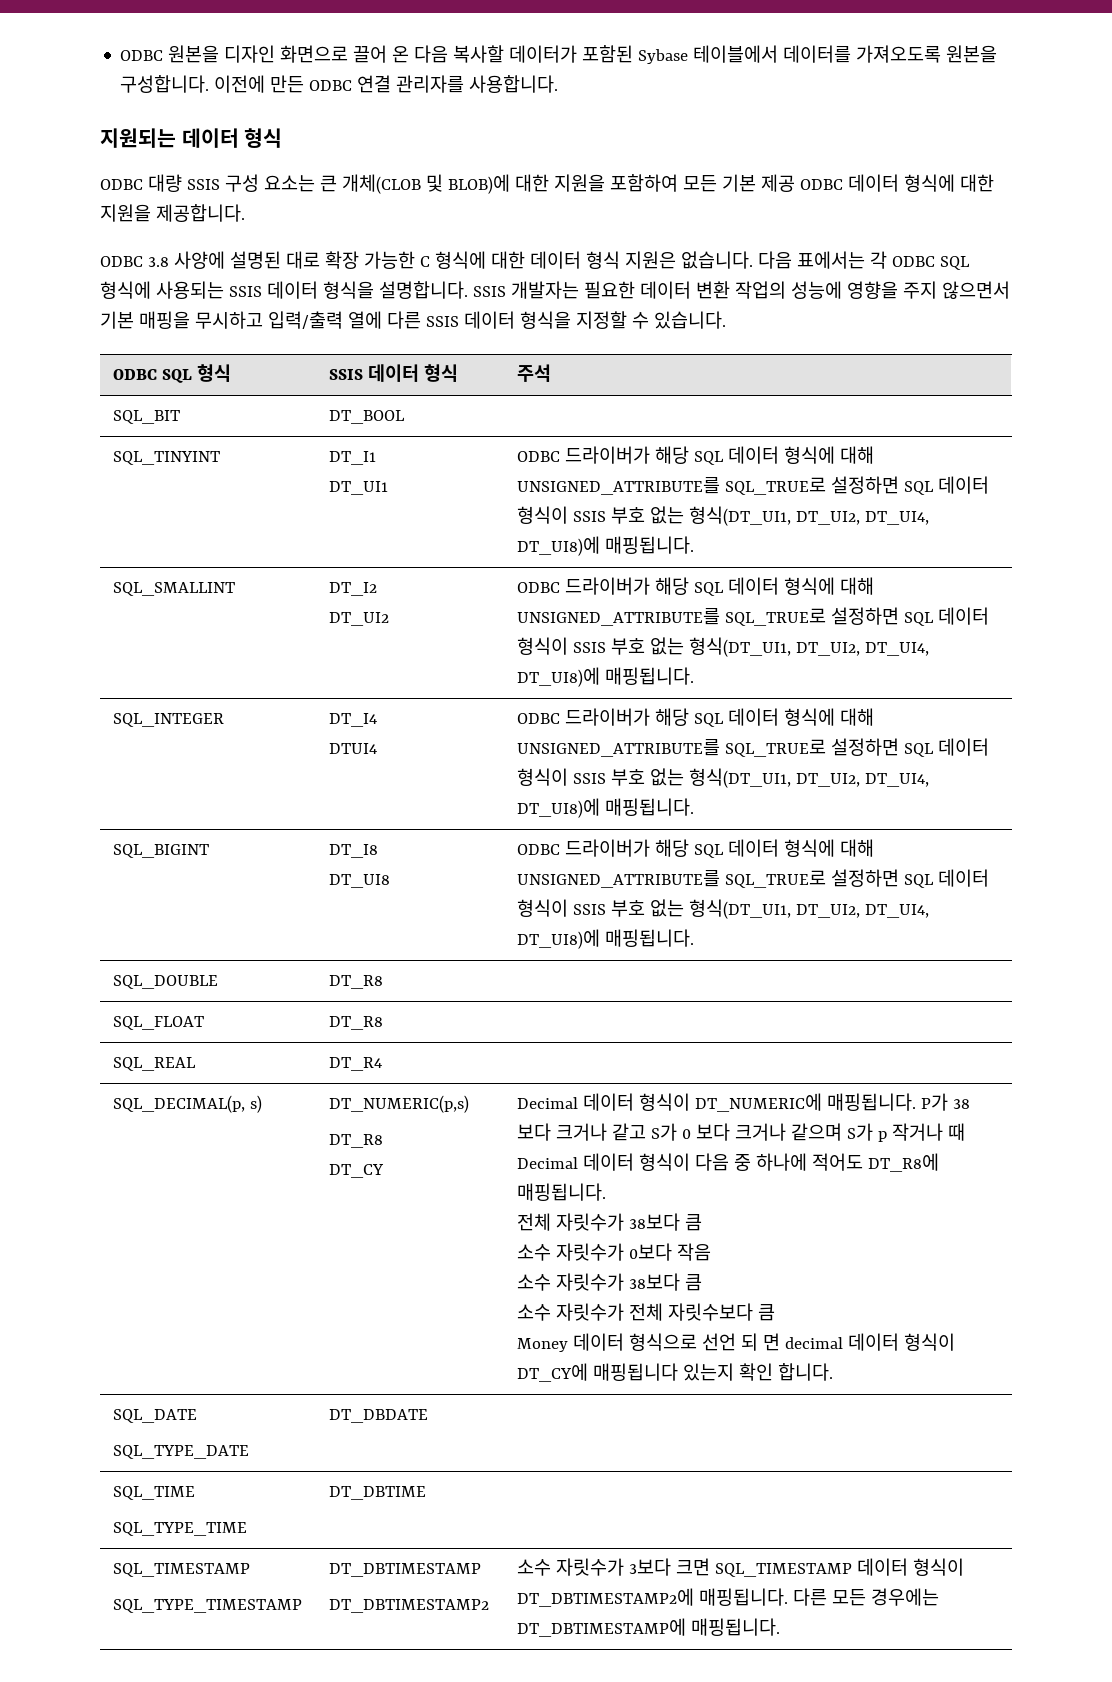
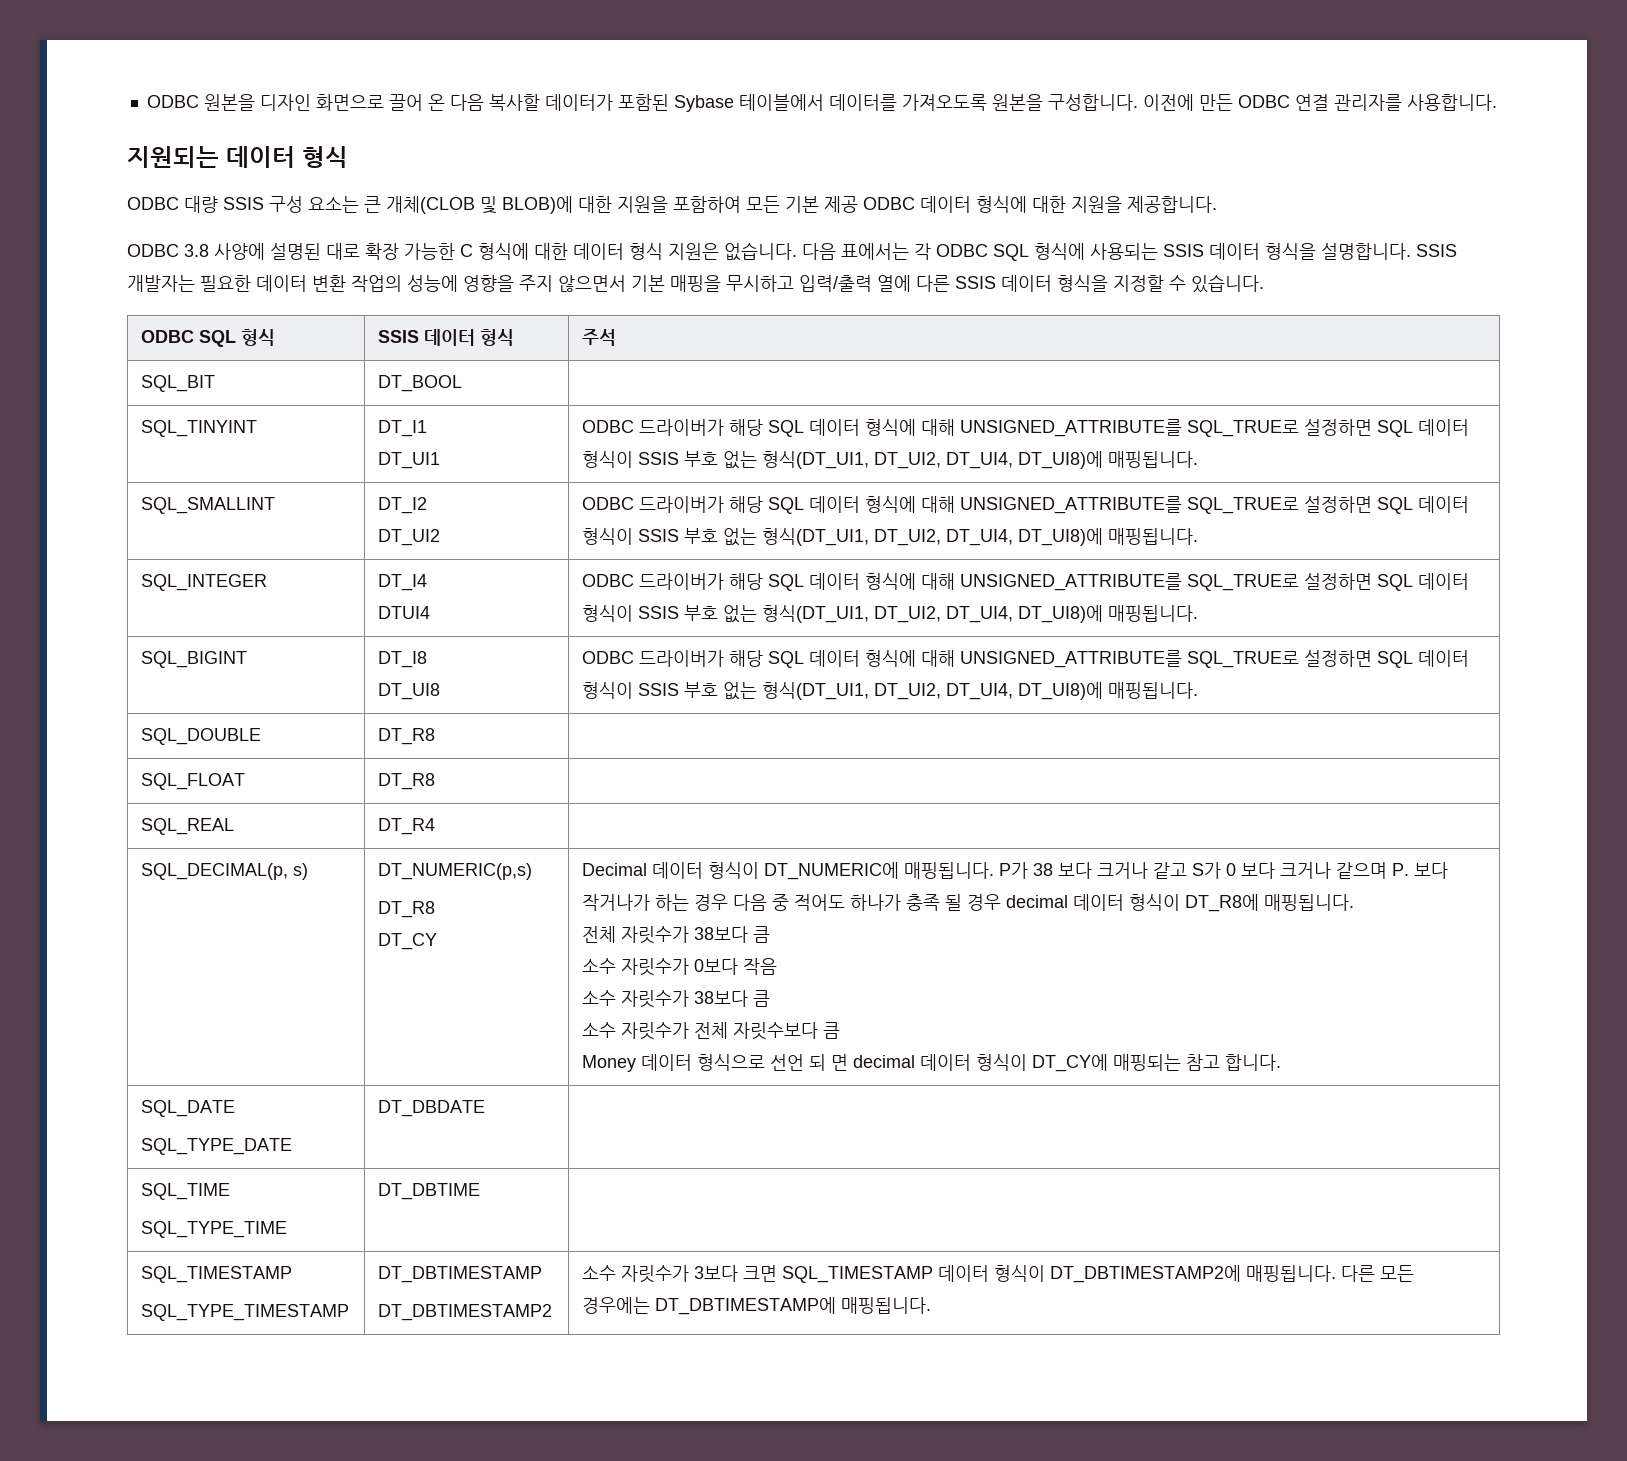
- P가 38 보다 크거나 같고 S가 0 보다 크거나 같으며 S가 p 작거나 때 Decimal 데이터 형식이 다음 중 하나에 적어도 DT_R8에 매핑됩니다.
+ P가 38 보다 크거나 같고 S가 0 보다 크거나 같으며 P. 보다 작거나가 하는 경우 다음 중 적어도 하나가 충족 될 경우 decimal 데이터 형식이 DT_R8에 매핑됩니다.
- Money 데이터 형식으로 선언 되 면 decimal 데이터 형식이 DT_CY에 매핑됩니다 있는지 확인 합니다.
+ Money 데이터 형식으로 선언 되 면 decimal 데이터 형식이 DT_CY에 매핑되는 참고 합니다.

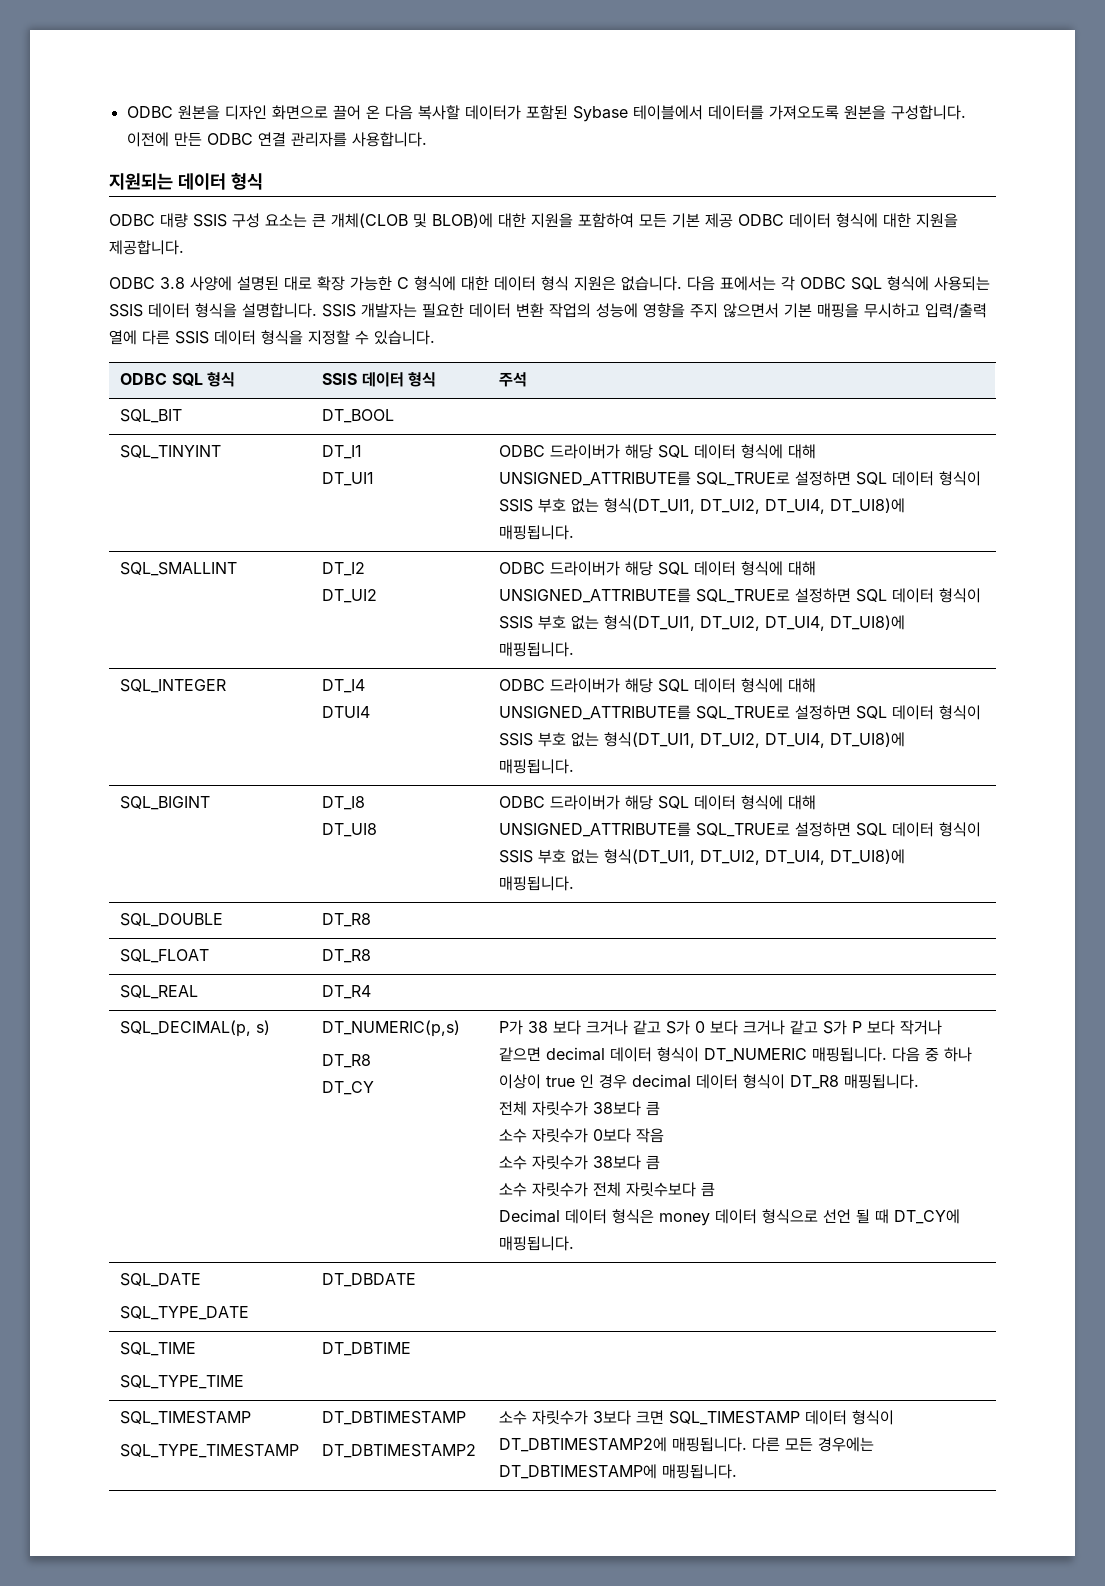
- Decimal 데이터 형식이 DT_NUMERIC에 매핑됩니다. P가 38 보다 크거나 같고 S가 0 보다 크거나 같으며 P. 보다 작거나가 하는 경우 다음 중 적어도 하나가 충족 될 경우 decimal 데이터 형식이 DT_R8에 매핑됩니다.
+ P가 38 보다 크거나 같고 S가 0 보다 크거나 같고 S가 P 보다 작거나 같으면 decimal 데이터 형식이 DT_NUMERIC 매핑됩니다. 다음 중 하나 이상이 true 인 경우 decimal 데이터 형식이 DT_R8 매핑됩니다.
- Money 데이터 형식으로 선언 되 면 decimal 데이터 형식이 DT_CY에 매핑되는 참고 합니다.
+ Decimal 데이터 형식은 money 데이터 형식으로 선언 될 때 DT_CY에 매핑됩니다.

